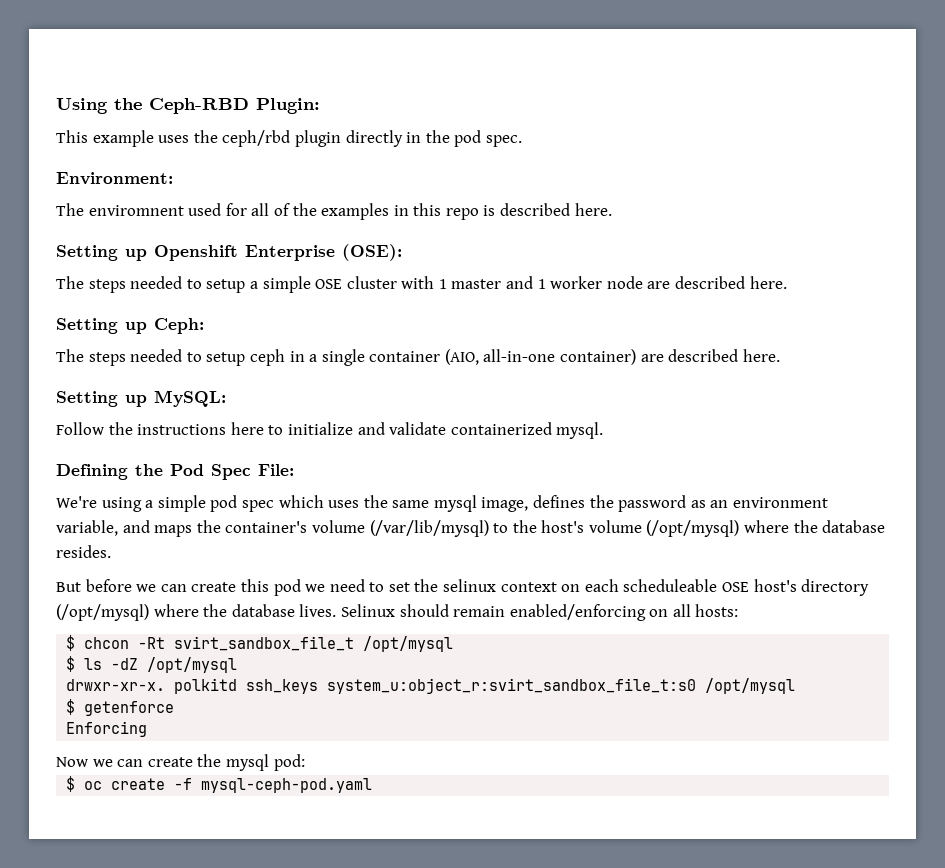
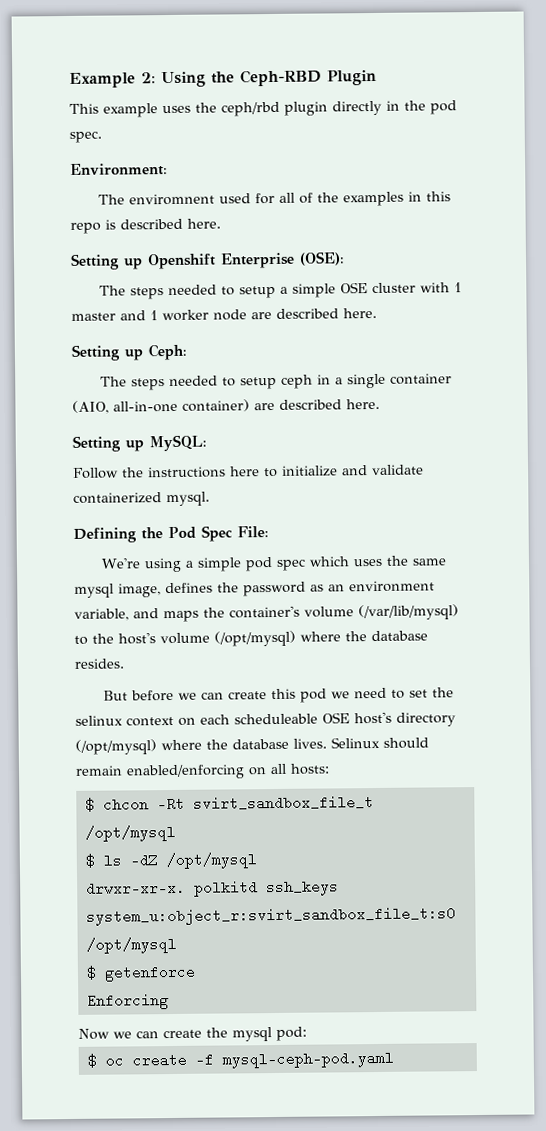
- Using the Ceph-RBD Plugin:
+ Example 2: Using the Ceph-RBD Plugin

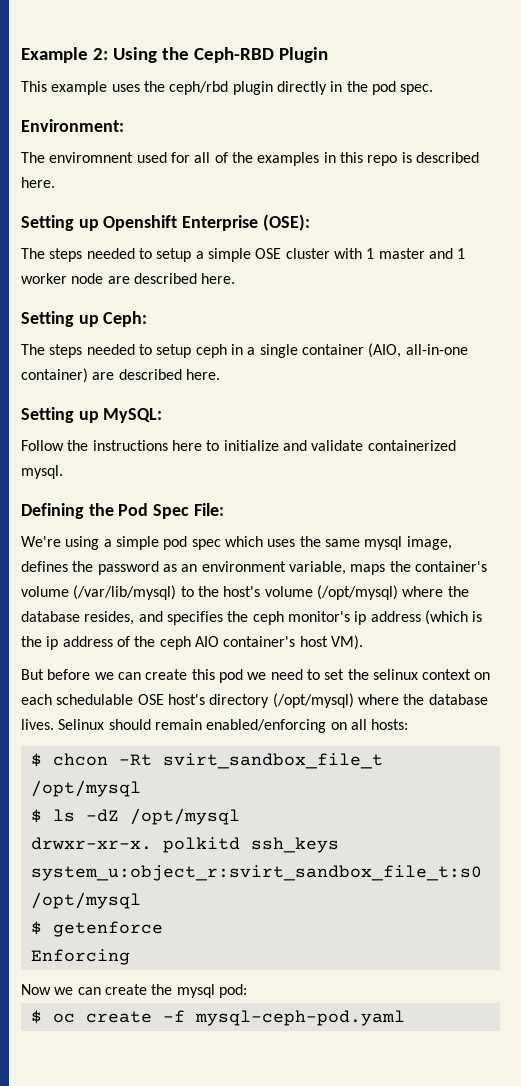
- We're using a simple pod spec which uses the same mysql image, defines the password as an environment variable, and maps the container's volume (/var/lib/mysql) to the host's volume (/opt/mysql) where the database resides.
+ We're using a simple pod spec which uses the same mysql image, defines the password as an environment variable, maps the container's volume (/var/lib/mysql) to the host's volume (/opt/mysql) where the database resides, and specifies the ceph monitor's ip address (which is the ip address of the ceph AIO container's host VM).
- But before we can create this pod we need to set the selinux context on each scheduleable OSE host's directory (/opt/mysql) where the database lives.
+ But before we can create this pod we need to set the selinux context on each schedulable OSE host's directory (/opt/mysql) where the database lives.

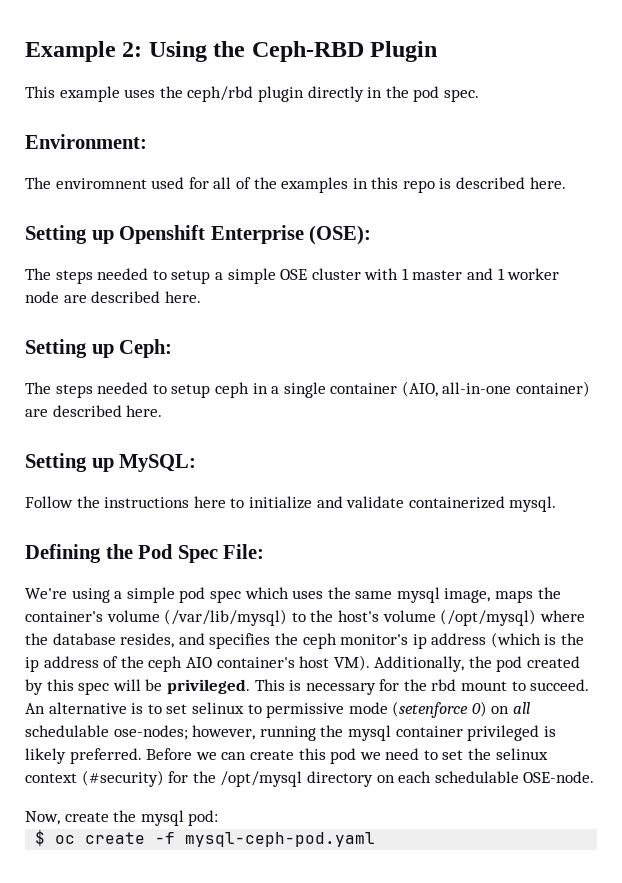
- We're using a simple pod spec which uses the same mysql image, defines the password as an environment variable, maps the container's volume (/var/lib/mysql) to the host's volume (/opt/mysql) where the database resides, and specifies the ceph monitor's ip address (which is the ip address of the ceph AIO container's host VM).
- But before we can create this pod we need to set the selinux context on each schedulable OSE host's directory (/opt/mysql) where the database lives. Selinux should remain enabled/enforcing on all hosts:
- $ chcon -Rt svirt_sandbox_file_t /opt/mysql
- $ ls -dZ /opt/mysql
- drwxr-xr-x. polkitd ssh_keys system_u:object_r:svirt_sandbox_file_t:s0 /opt/mysql
- $ getenforce
- Enforcing
- Now we can create the mysql pod:
+ We're using a simple pod spec which uses the same mysql image, maps the container's volume (/var/lib/mysql) to the host's volume (/opt/mysql) where the database resides, and specifies the ceph monitor's ip address (which is the ip address of the ceph AIO container's host VM). Additionally, the pod created by this spec will be privileged. This is necessary for the rbd mount to succeed. An alternative is to set selinux to permissive mode (setenforce 0) on all schedulable ose-nodes; however, running the mysql container privileged is likely preferred. Before we can create this pod we need to set the selinux context (#security) for the /opt/mysql directory on each schedulable OSE-node.
+ Now, create the mysql pod:

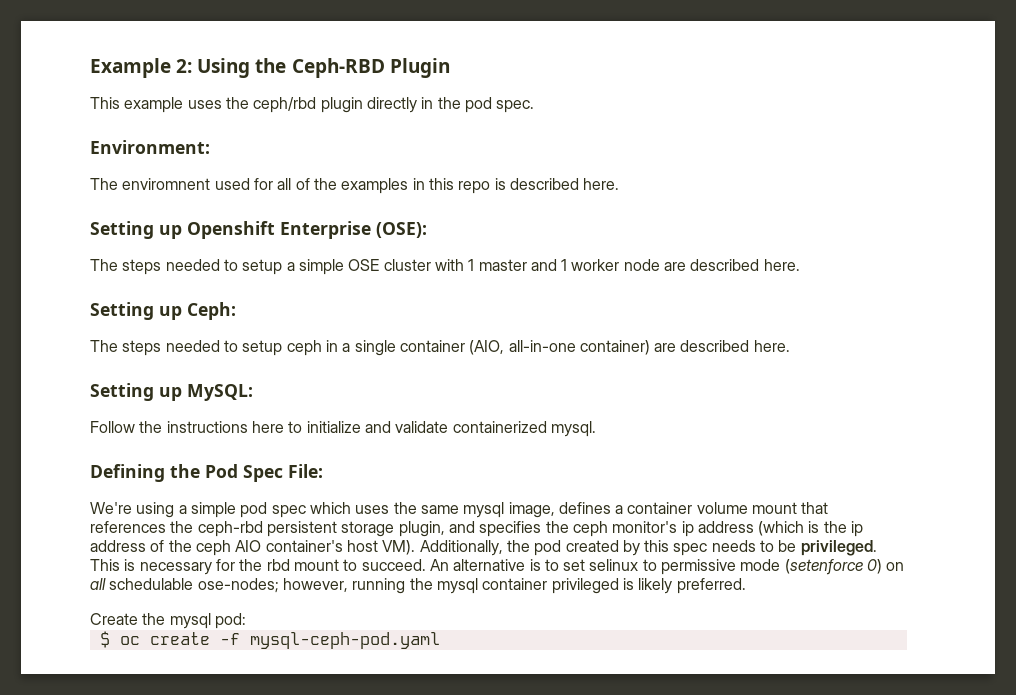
- We're using a simple pod spec which uses the same mysql image, maps the container's volume (/var/lib/mysql) to the host's volume (/opt/mysql) where the database resides, and specifies the ceph monitor's ip address (which is the ip address of the ceph AIO container's host VM). Additionally, the pod created by this spec will be privileged.
+ We're using a simple pod spec which uses the same mysql image, defines a container volume mount that references the ceph-rbd persistent storage plugin, and specifies the ceph monitor's ip address (which is the ip address of the ceph AIO container's host VM). Additionally, the pod created by this spec needs to be privileged.
- An alternative is to set selinux to permissive mode (setenforce 0) on all schedulable ose-nodes; however, running the mysql container privileged is likely preferred. Before we can create this pod we need to set the selinux context (#security) for the /opt/mysql directory on each schedulable OSE-node.
- Now, create the mysql pod:
+ An alternative is to set selinux to permissive mode (setenforce 0) on all schedulable ose-nodes; however, running the mysql container privileged is likely preferred.
+ Create the mysql pod:

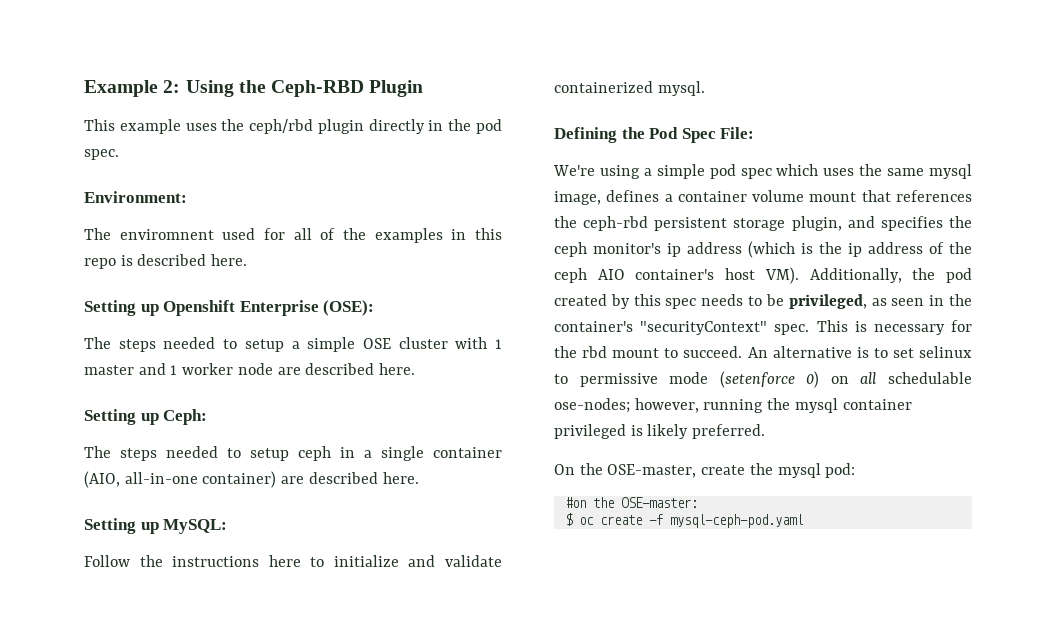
- We're using a simple pod spec which uses the same mysql image, defines a container volume mount that references the ceph-rbd persistent storage plugin, and specifies the ceph monitor's ip address (which is the ip address of the ceph AIO container's host VM). Additionally, the pod created by this spec needs to be privileged.
+ We're using a simple pod spec which uses the same mysql image, defines a container volume mount that references the ceph-rbd persistent storage plugin, and specifies the ceph monitor's ip address (which is the ip address of the ceph AIO container's host VM). Additionally, the pod created by this spec needs to be privileged, as seen in the container's "securityContext" spec.
- Create the mysql pod:
+ On the OSE-master, create the mysql pod:
+ #on the OSE-master:

